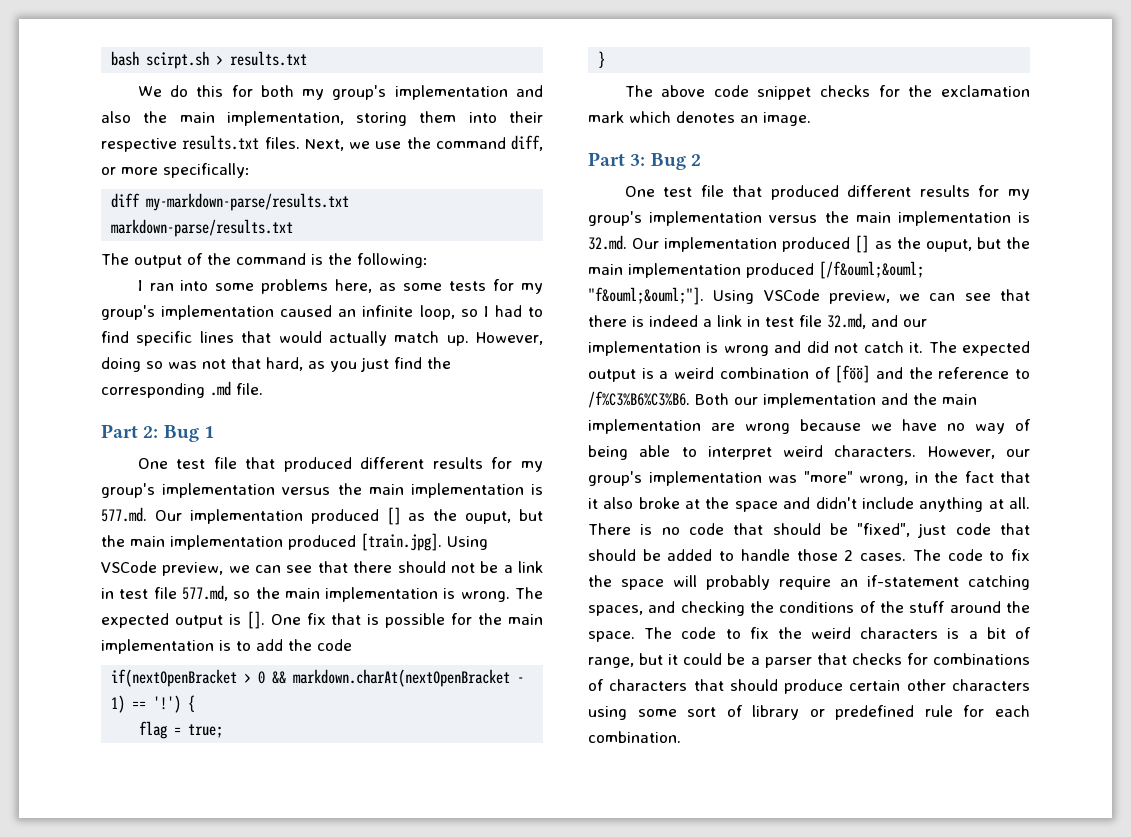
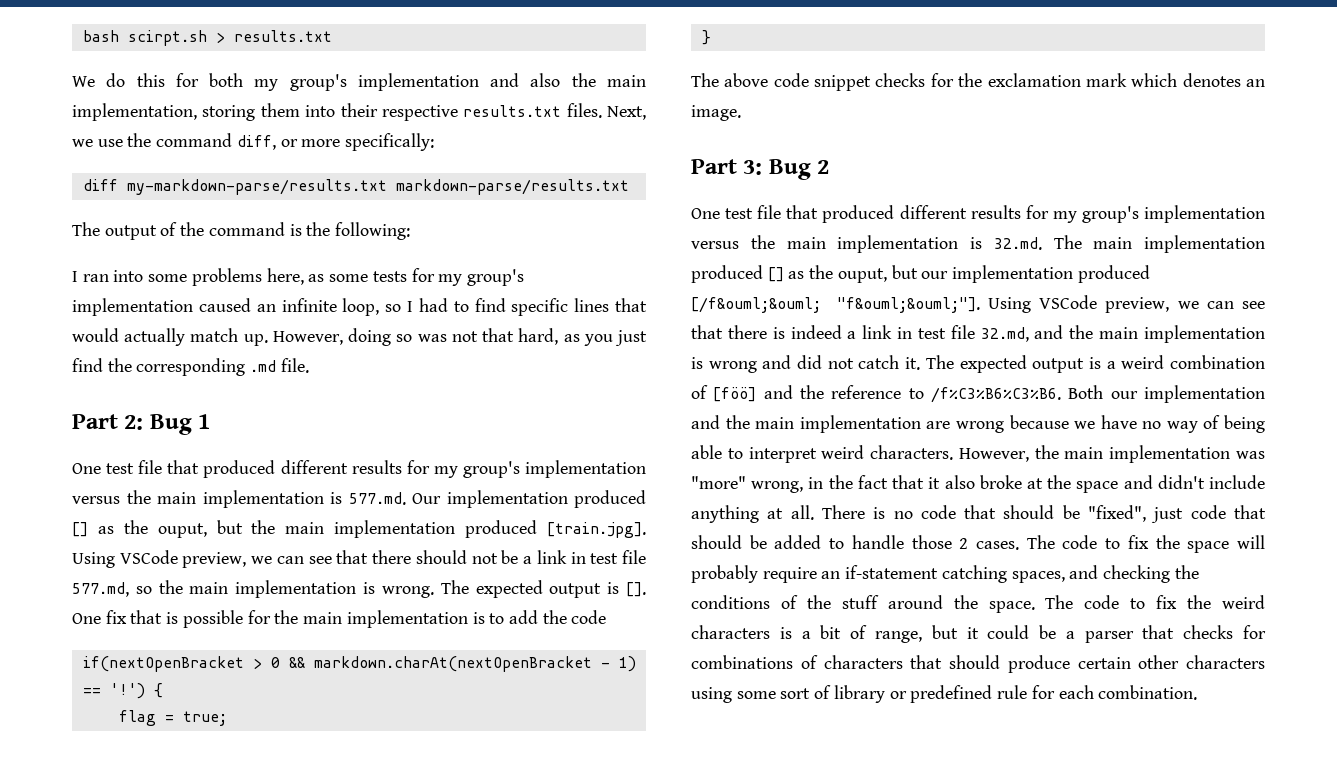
- One test file that produced different results for my group's implementation versus the main implementation is 32.md. Our implementation produced [] as the ouput, but the main implementation produced [/f&ouml;&ouml; "f&ouml;&ouml;"].
+ One test file that produced different results for my group's implementation versus the main implementation is 32.md. The main implementation produced [] as the ouput, but our implementation produced [/f&ouml;&ouml; "f&ouml;&ouml;"].
- Using VSCode preview, we can see that there is indeed a link in test file 32.md, and our implementation is wrong and did not catch it.
+ Using VSCode preview, we can see that there is indeed a link in test file 32.md, and the main implementation is wrong and did not catch it.
- However, our group's implementation was "more" wrong, in the fact that it also broke at the space and didn't include anything at all.
+ However, the main implementation was "more" wrong, in the fact that it also broke at the space and didn't include anything at all.

